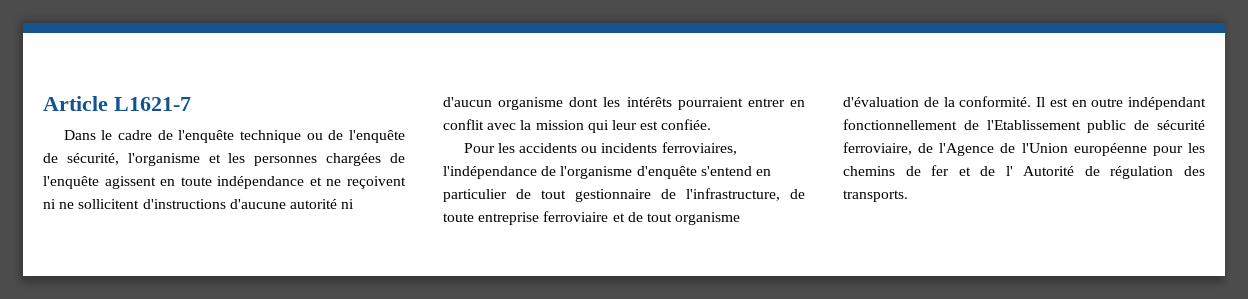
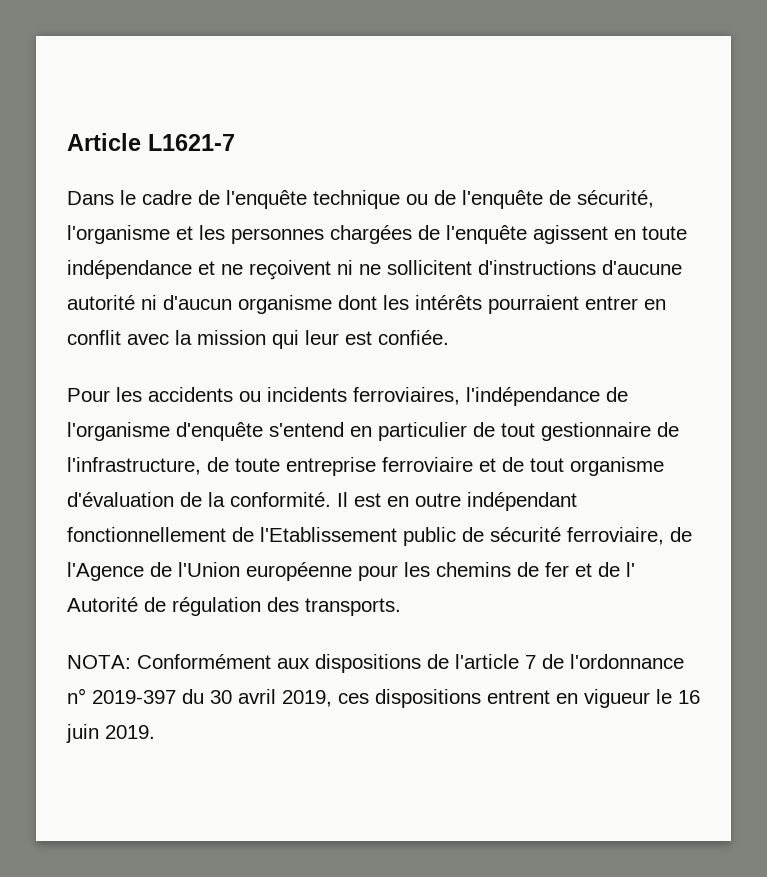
+ NOTA: Conformément aux dispositions de l'article 7 de l'ordonnance n° 2019-397 du 30 avril 2019, ces dispositions entrent en vigueur le 16 juin 2019.

